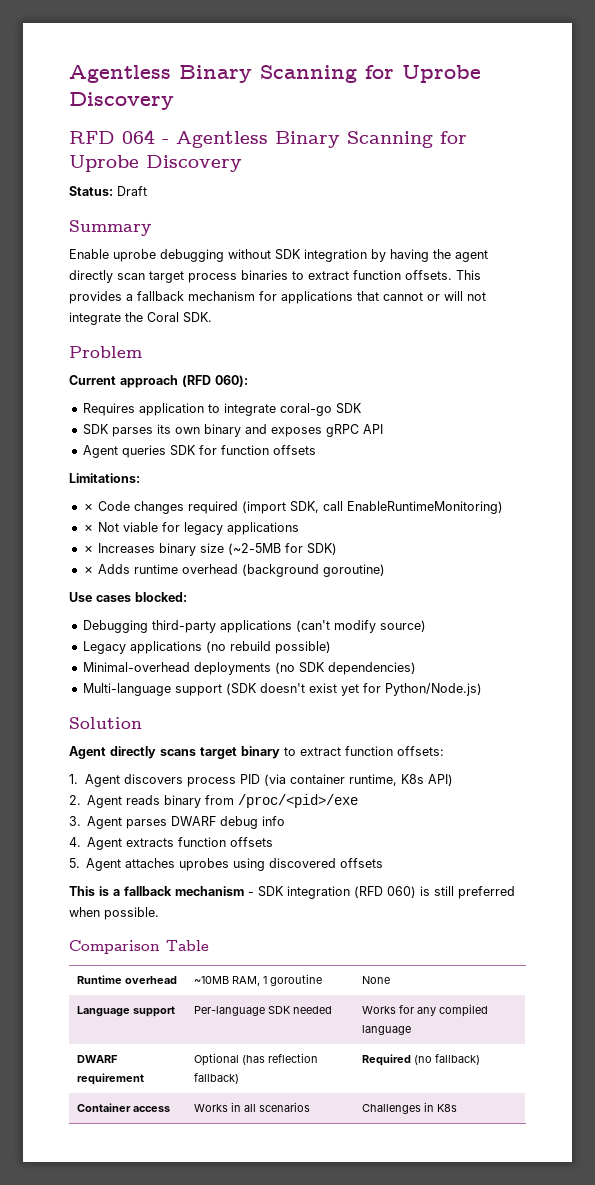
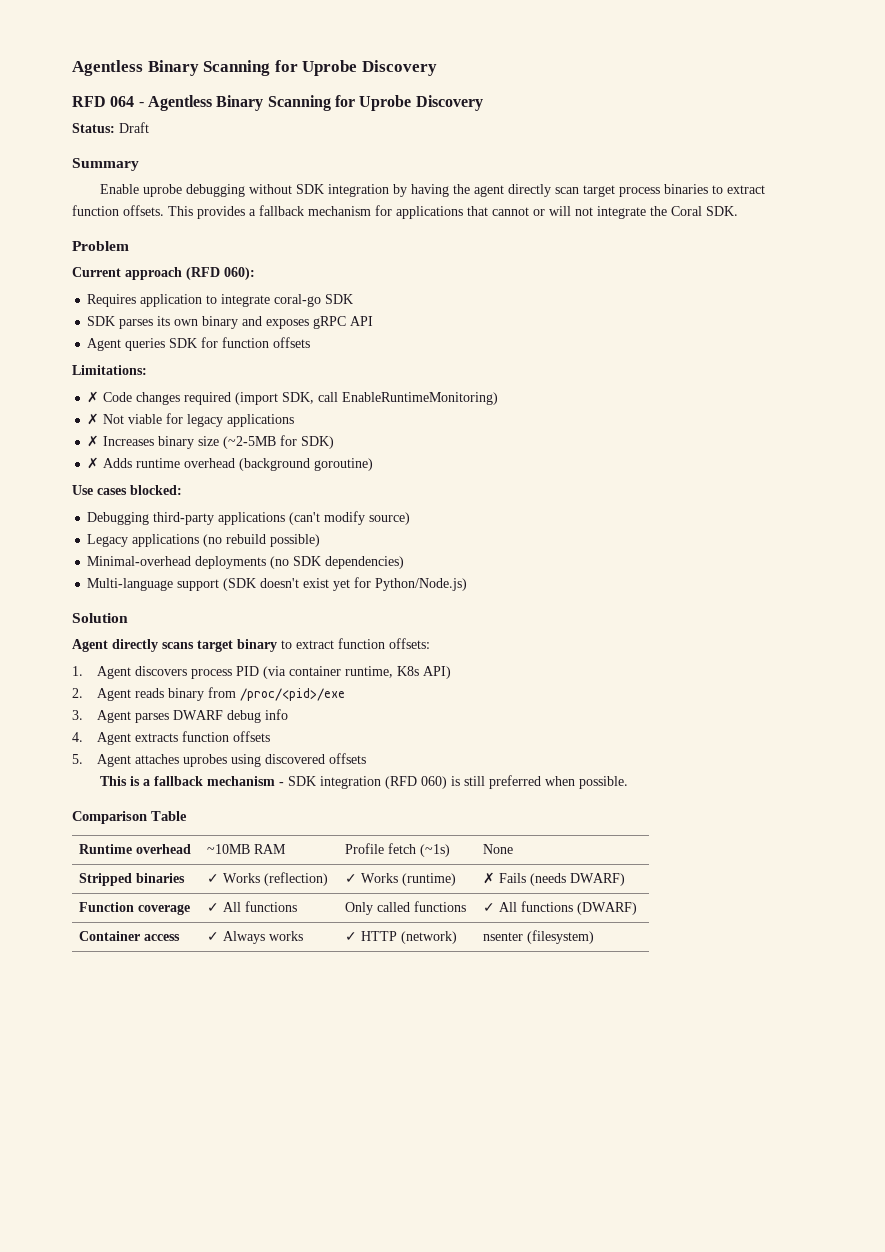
- Runtime overhead | ~10MB RAM, 1 goroutine | None
- Language support | Per-language SDK needed | Works for any compiled language
- DWARF requirement | Optional (has reflection fallback) | Required (no fallback)
- Container access | Works in all scenarios | Challenges in K8s
+ Runtime overhead | ~10MB RAM | Profile fetch (~1s) | None
+ Stripped binaries | ✓ Works (reflection) | ✓ Works (runtime) | ✗ Fails (needs DWARF)
+ Function coverage | ✓ All functions | Only called functions | ✓ All functions (DWARF)
+ Container access | ✓ Always works | ✓ HTTP (network) | nsenter (filesystem)

